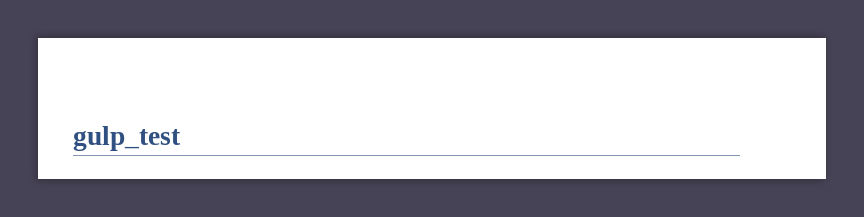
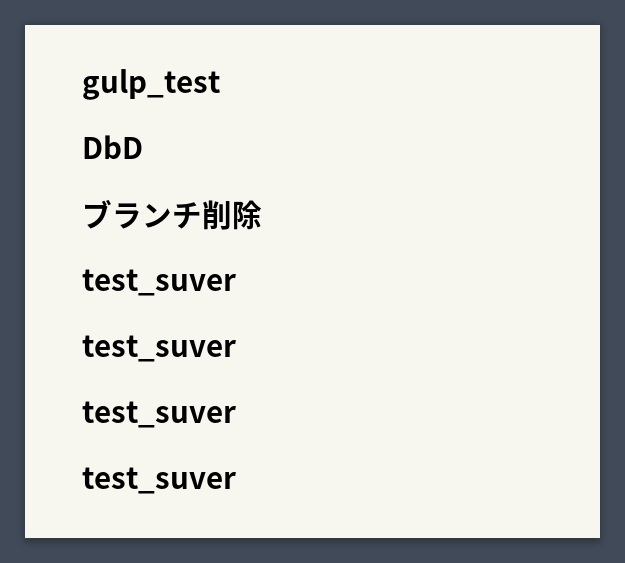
+ DbD
+ ブランチ削除
+ test_suver
+ test_suver
+ test_suver
+ test_suver

